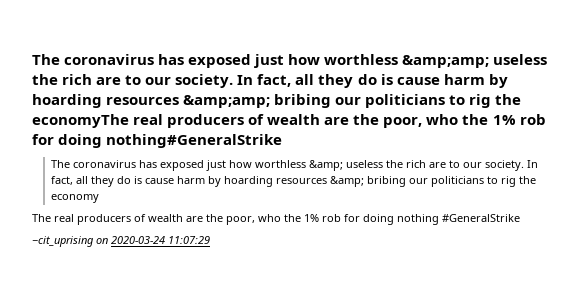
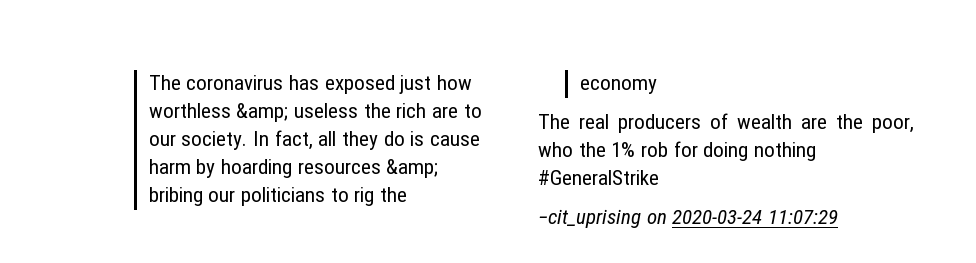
- The coronavirus has exposed just how worthless &amp;amp; useless the rich are to our society. In fact, all they do is cause harm by hoarding resources &amp;amp; bribing our politicians to rig the economyThe real producers of wealth are the poor, who the 1% rob for doing nothing#GeneralStrike

